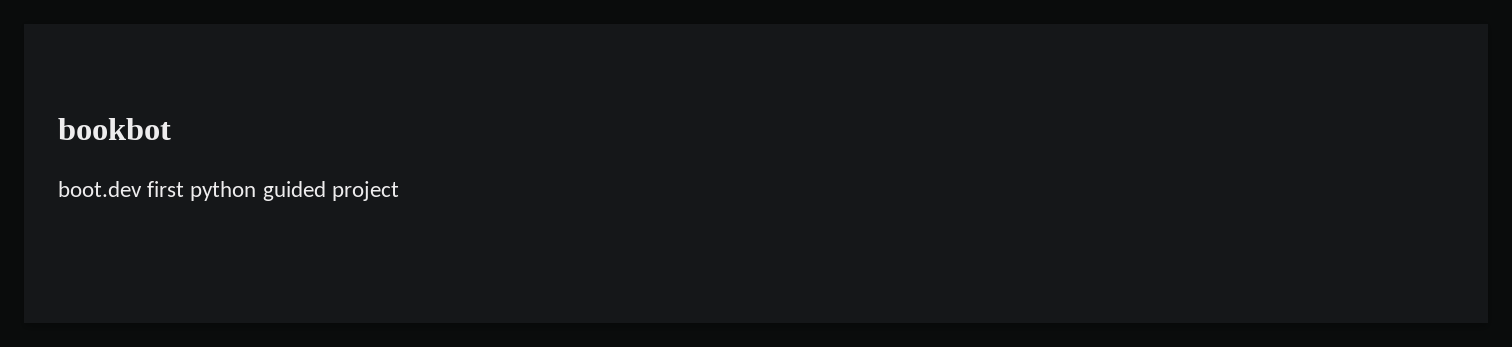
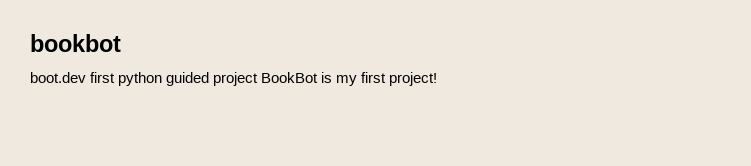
- boot.dev first python guided project
+ boot.dev first python guided project BookBot is my first project!

